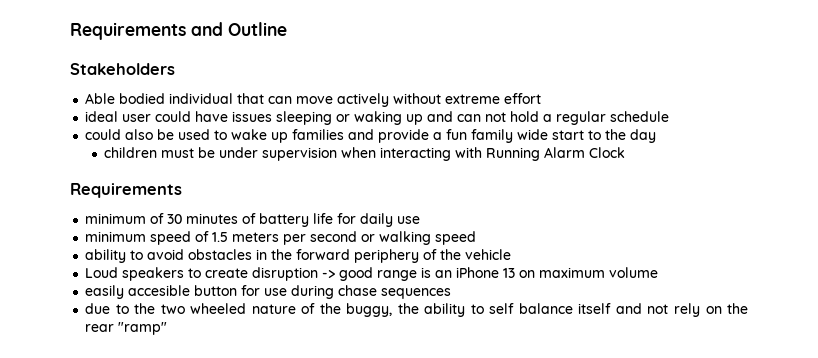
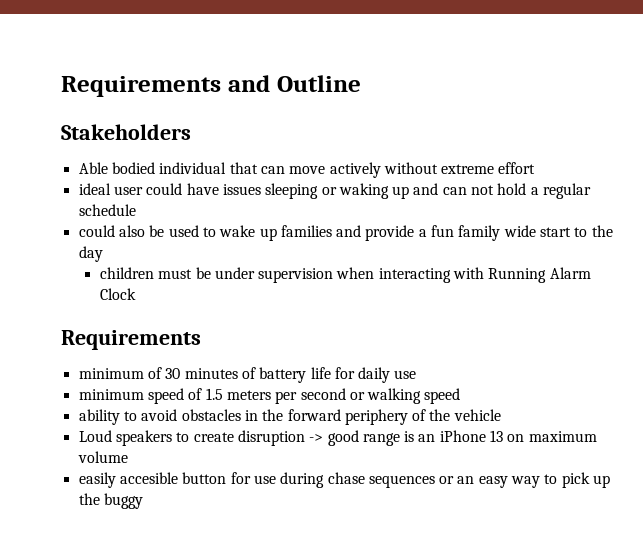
- easily accesible button for use during chase sequences
- due to the two wheeled nature of the buggy, the ability to self balance itself and not rely on the rear "ramp"
+ easily accesible button for use during chase sequences or an easy way to pick up the buggy

